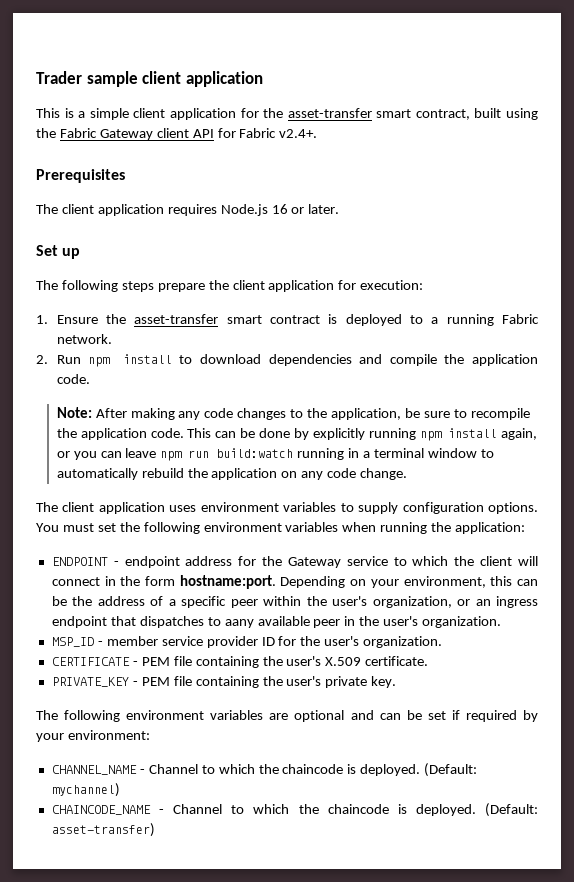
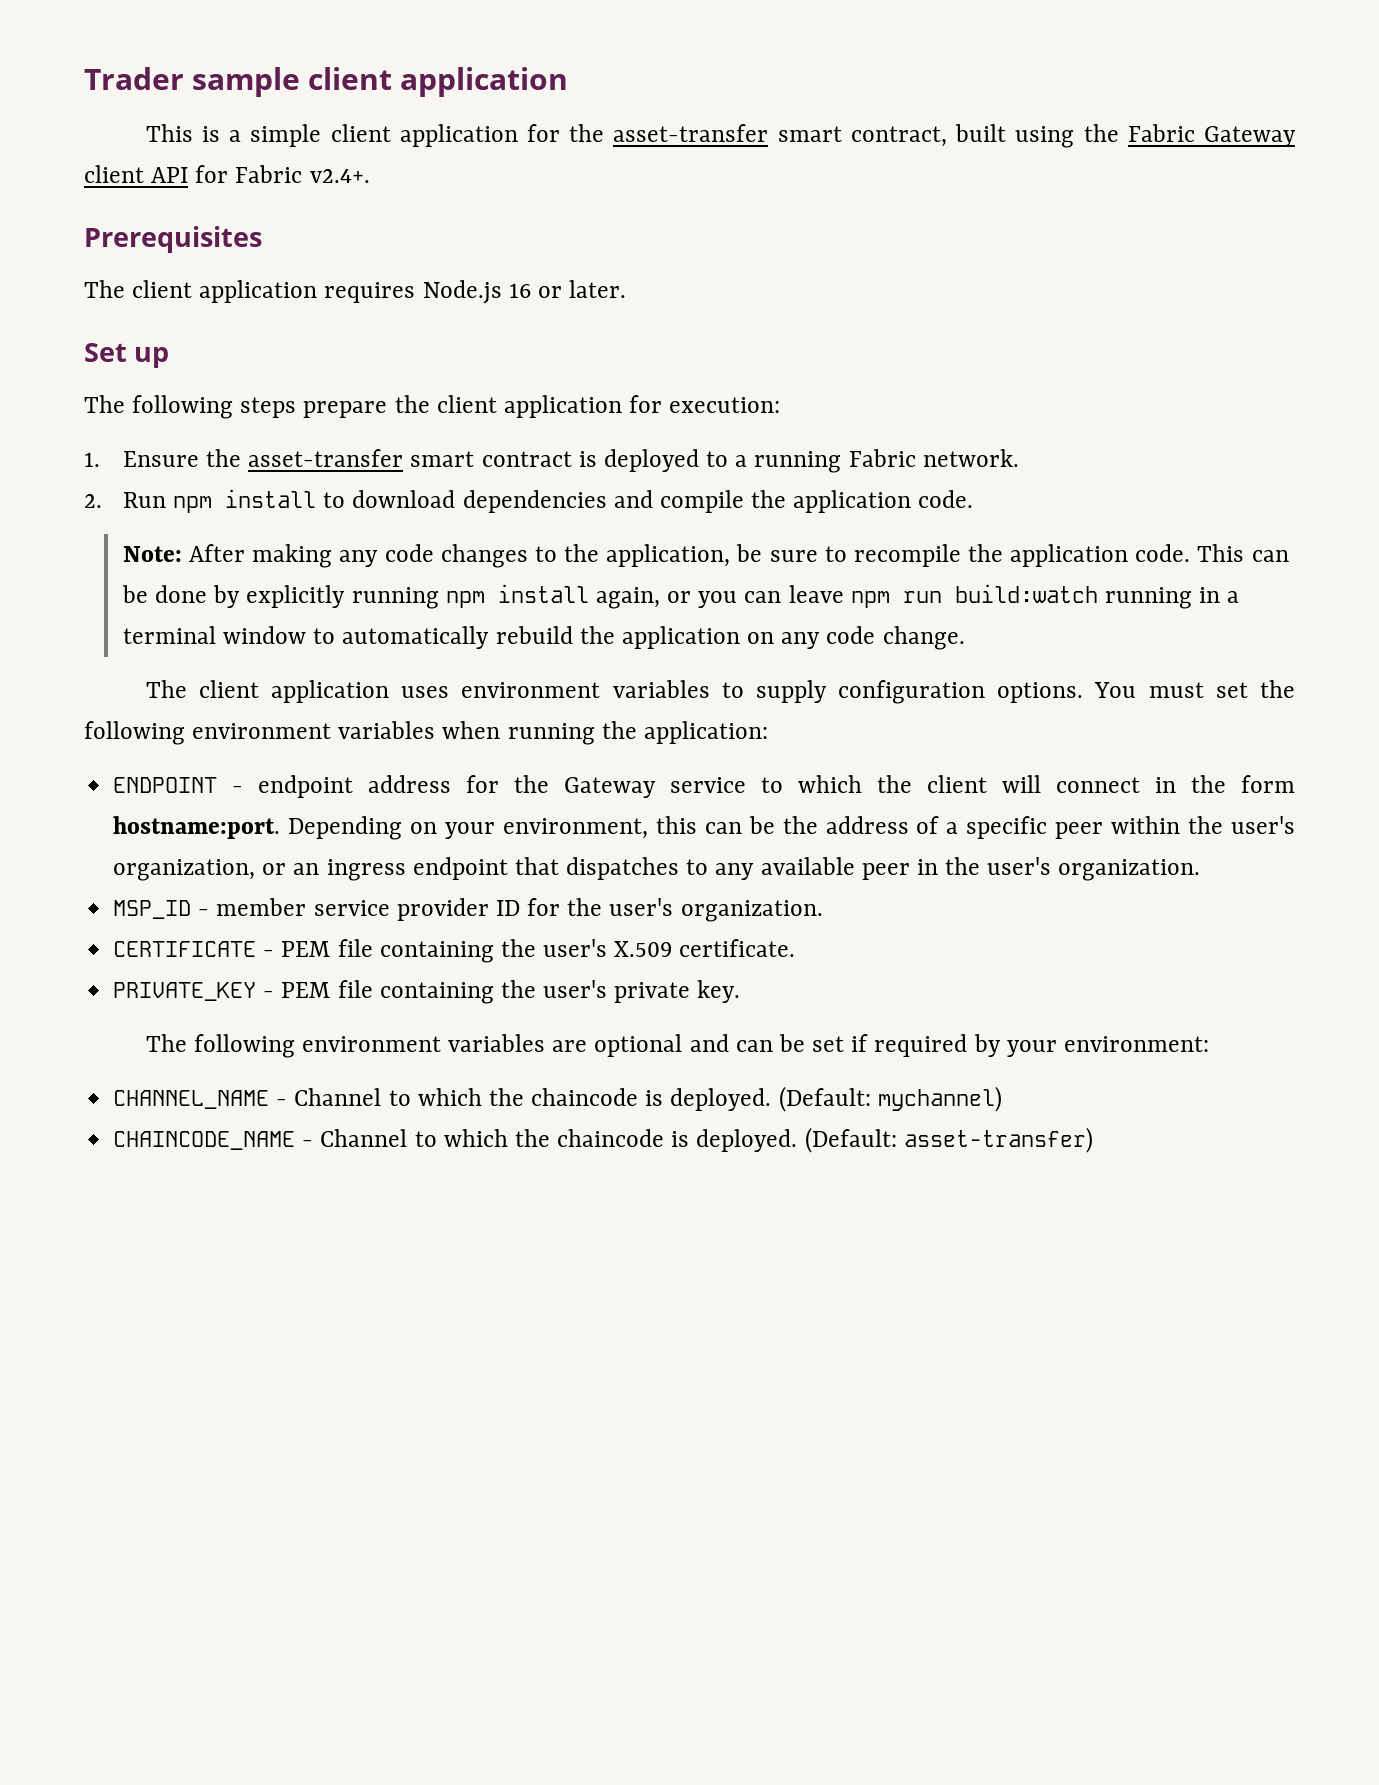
- Depending on your environment, this can be the address of a specific peer within the user's organization, or an ingress endpoint that dispatches to aany available peer in the user's organization.
+ Depending on your environment, this can be the address of a specific peer within the user's organization, or an ingress endpoint that dispatches to any available peer in the user's organization.

